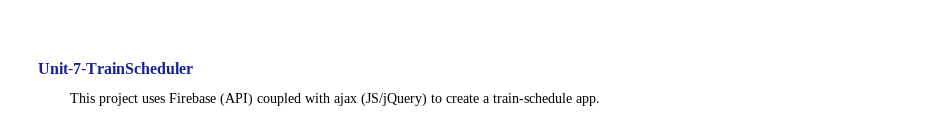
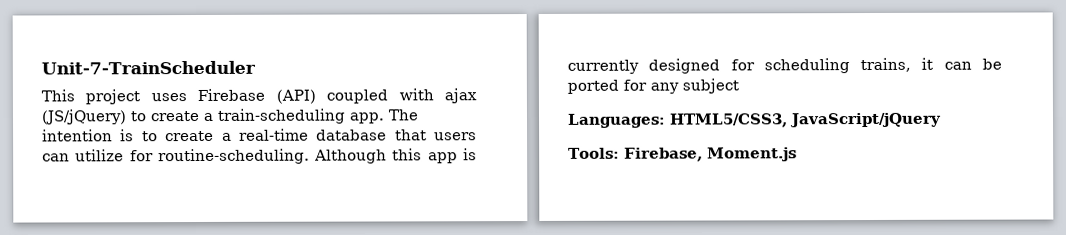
- This project uses Firebase (API) coupled with ajax (JS/jQuery) to create a train-schedule app.
+ This project uses Firebase (API) coupled with ajax (JS/jQuery) to create a train-scheduling app. The intention is to create a real-time database that users can utilize for routine-scheduling. Although this app is currently designed for scheduling trains, it can be ported for any subject
+ Languages: HTML5/CSS3, JavaScript/jQuery
+ Tools: Firebase, Moment.js

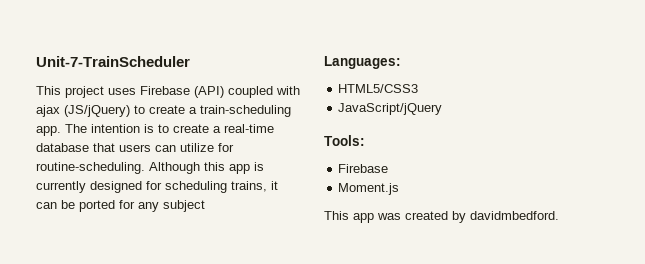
- Languages: HTML5/CSS3, JavaScript/jQuery
+ Languages:
+ HTML5/CSS3
+ JavaScript/jQuery
- Tools: Firebase, Moment.js
+ Tools:
+ Firebase
+ Moment.js
+ This app was created by davidmbedford.

